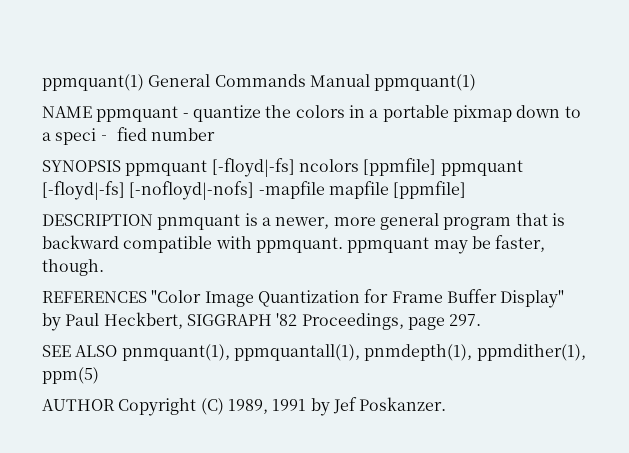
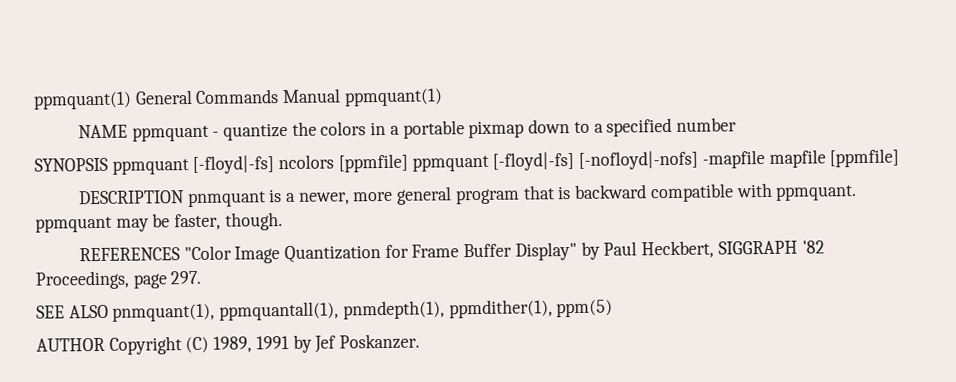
- NAME ppmquant - quantize the colors in a portable pixmap down to a speci‐ fied number
+ NAME ppmquant - quantize the colors in a portable pixmap down to a specified number

